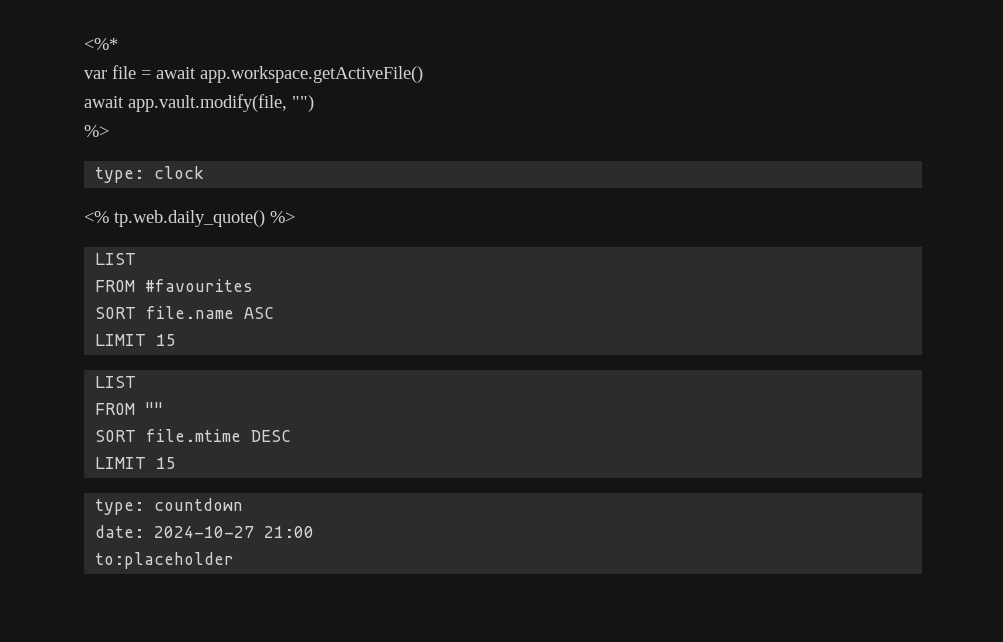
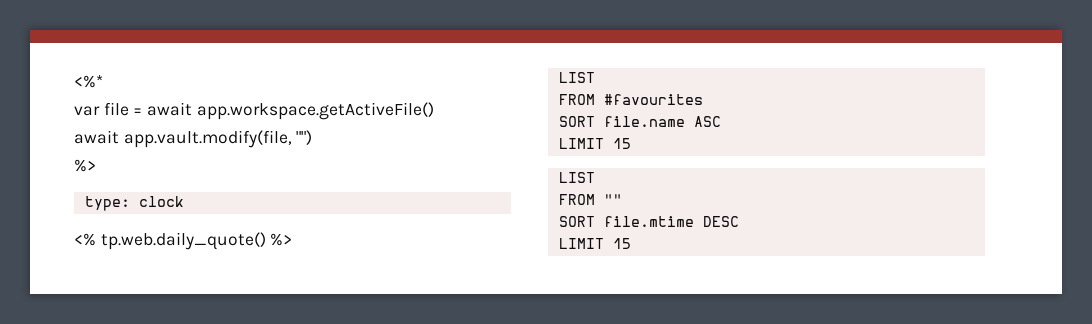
- type: countdown
- date: 2024-10-27 21:00
- to:placeholder

